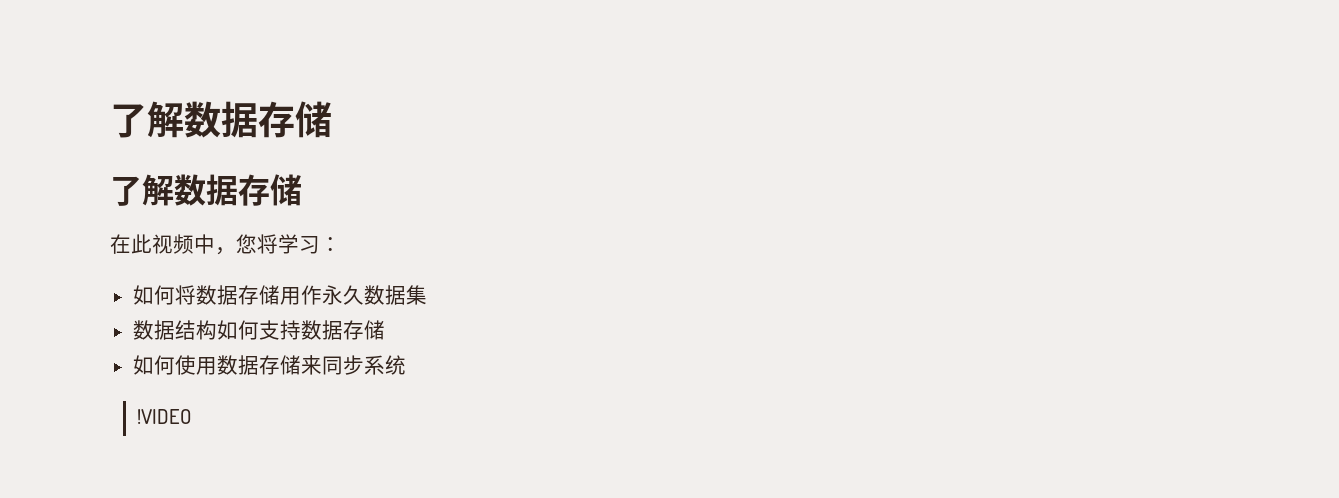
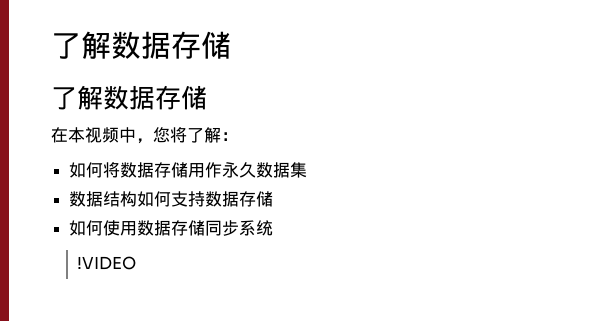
- 在此视频中，您将学习：
+ 在本视频中，您将了解：
- 如何使用数据存储来同步系统
+ 如何使用数据存储同步系统

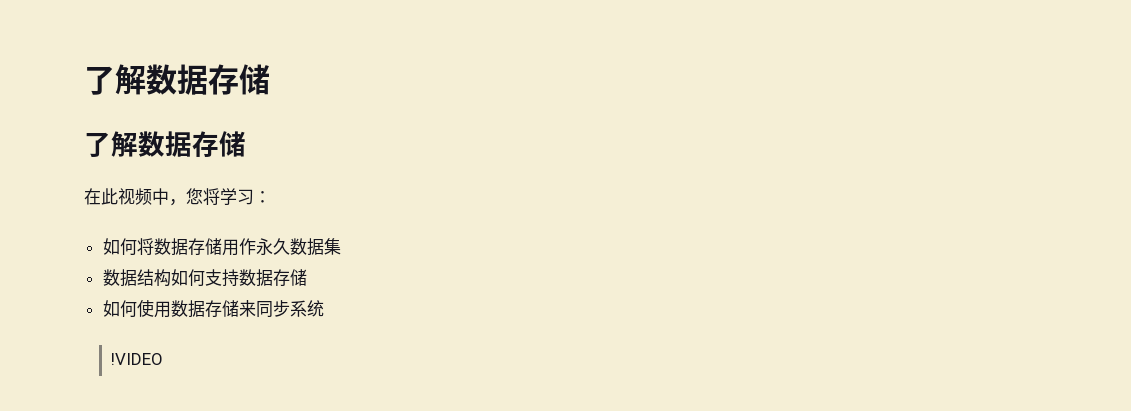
- 在本视频中，您将了解：
+ 在此视频中，您将学习：
- 如何使用数据存储同步系统
+ 如何使用数据存储来同步系统

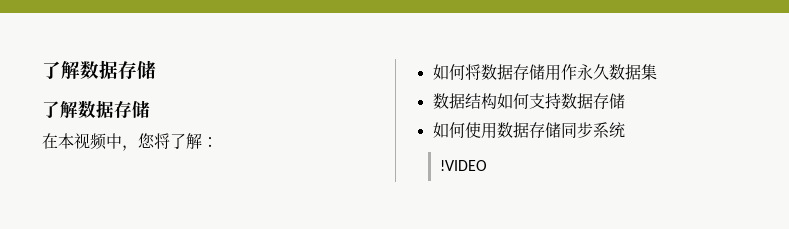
- 在此视频中，您将学习：
+ 在本视频中，您将了解：
- 如何使用数据存储来同步系统
+ 如何使用数据存储同步系统

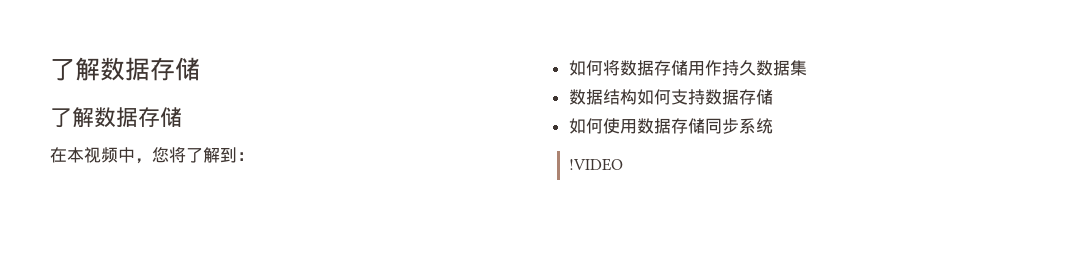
- 在本视频中，您将了解：
+ 在本视频中，您将了解到：
- 如何将数据存储用作永久数据集
+ 如何将数据存储用作持久数据集

